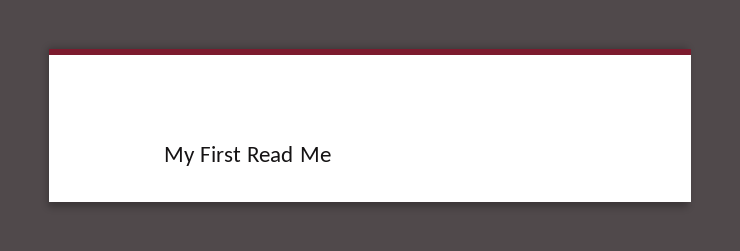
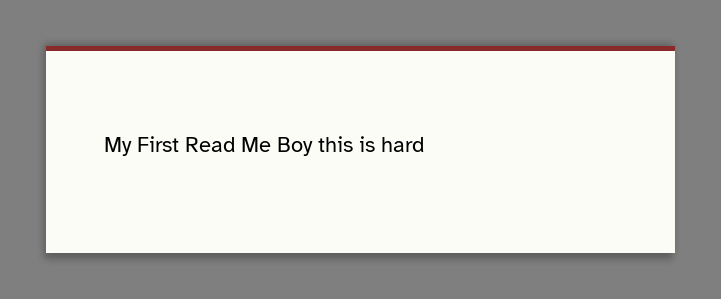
- My First Read Me
+ My First Read Me Boy this is hard

